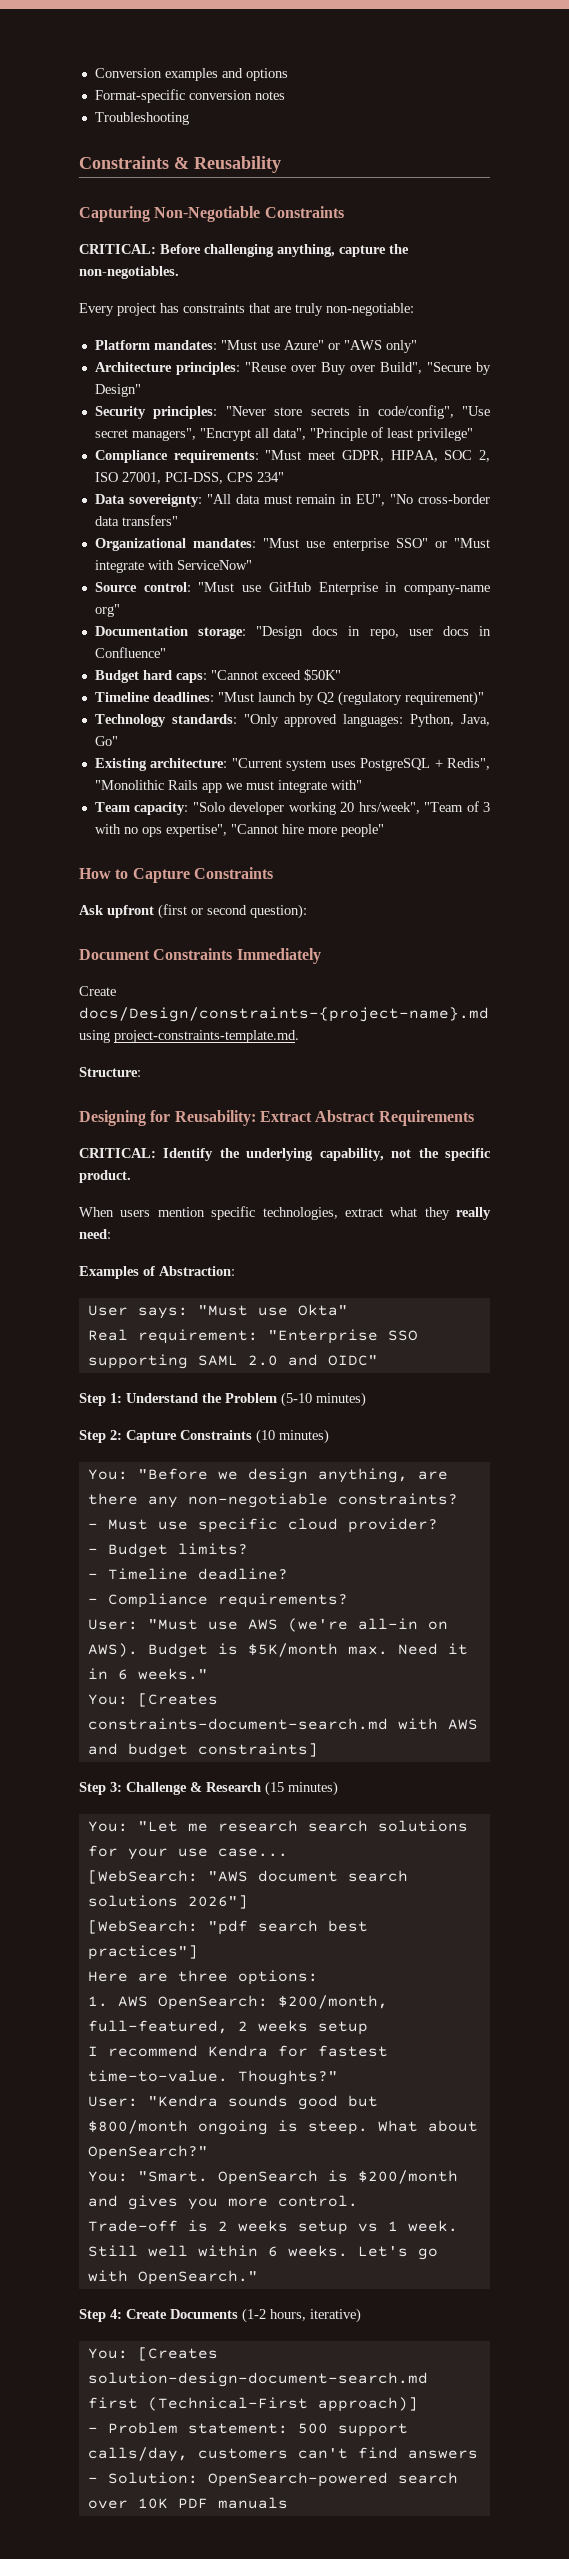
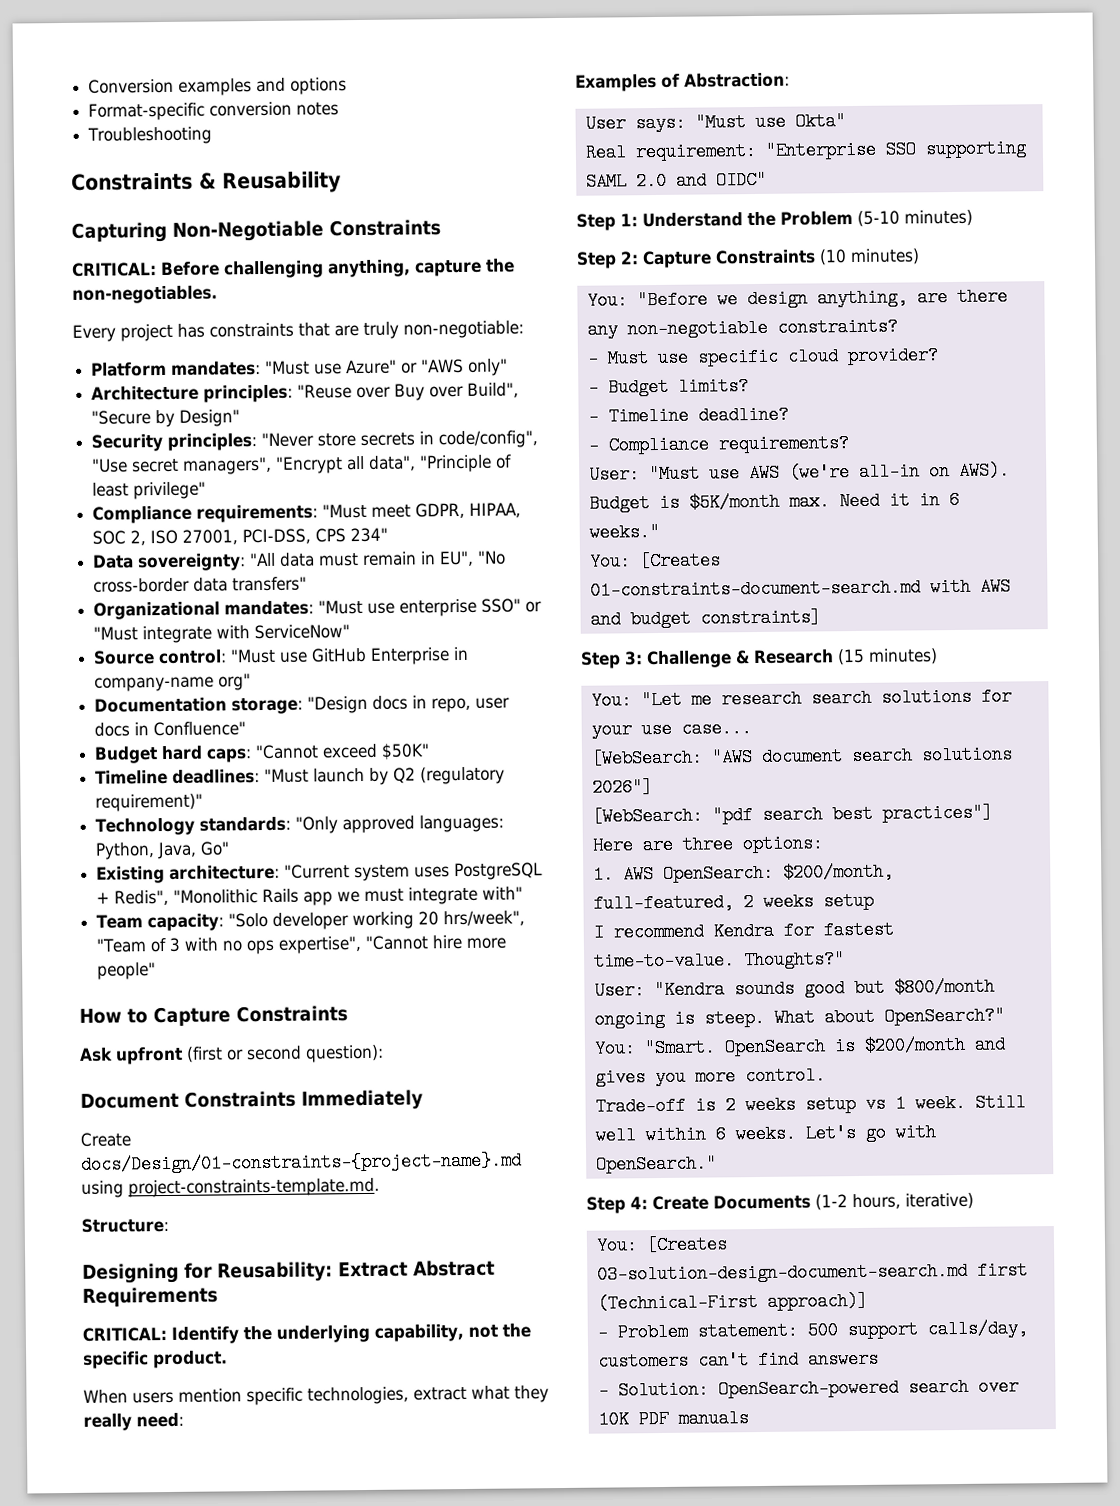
- Create docs/Design/constraints-{project-name}.md using project-constraints-template.md.
+ Create docs/Design/01-constraints-{project-name}.md using project-constraints-template.md.
- You: [Creates constraints-document-search.md with AWS and budget constraints]
+ You: [Creates 01-constraints-document-search.md with AWS and budget constraints]
- You: [Creates solution-design-document-search.md first (Technical-First approach)]
+ You: [Creates 03-solution-design-document-search.md first (Technical-First approach)]

